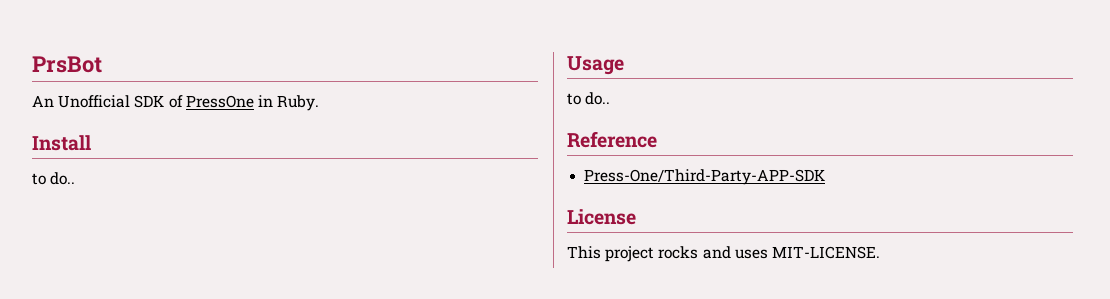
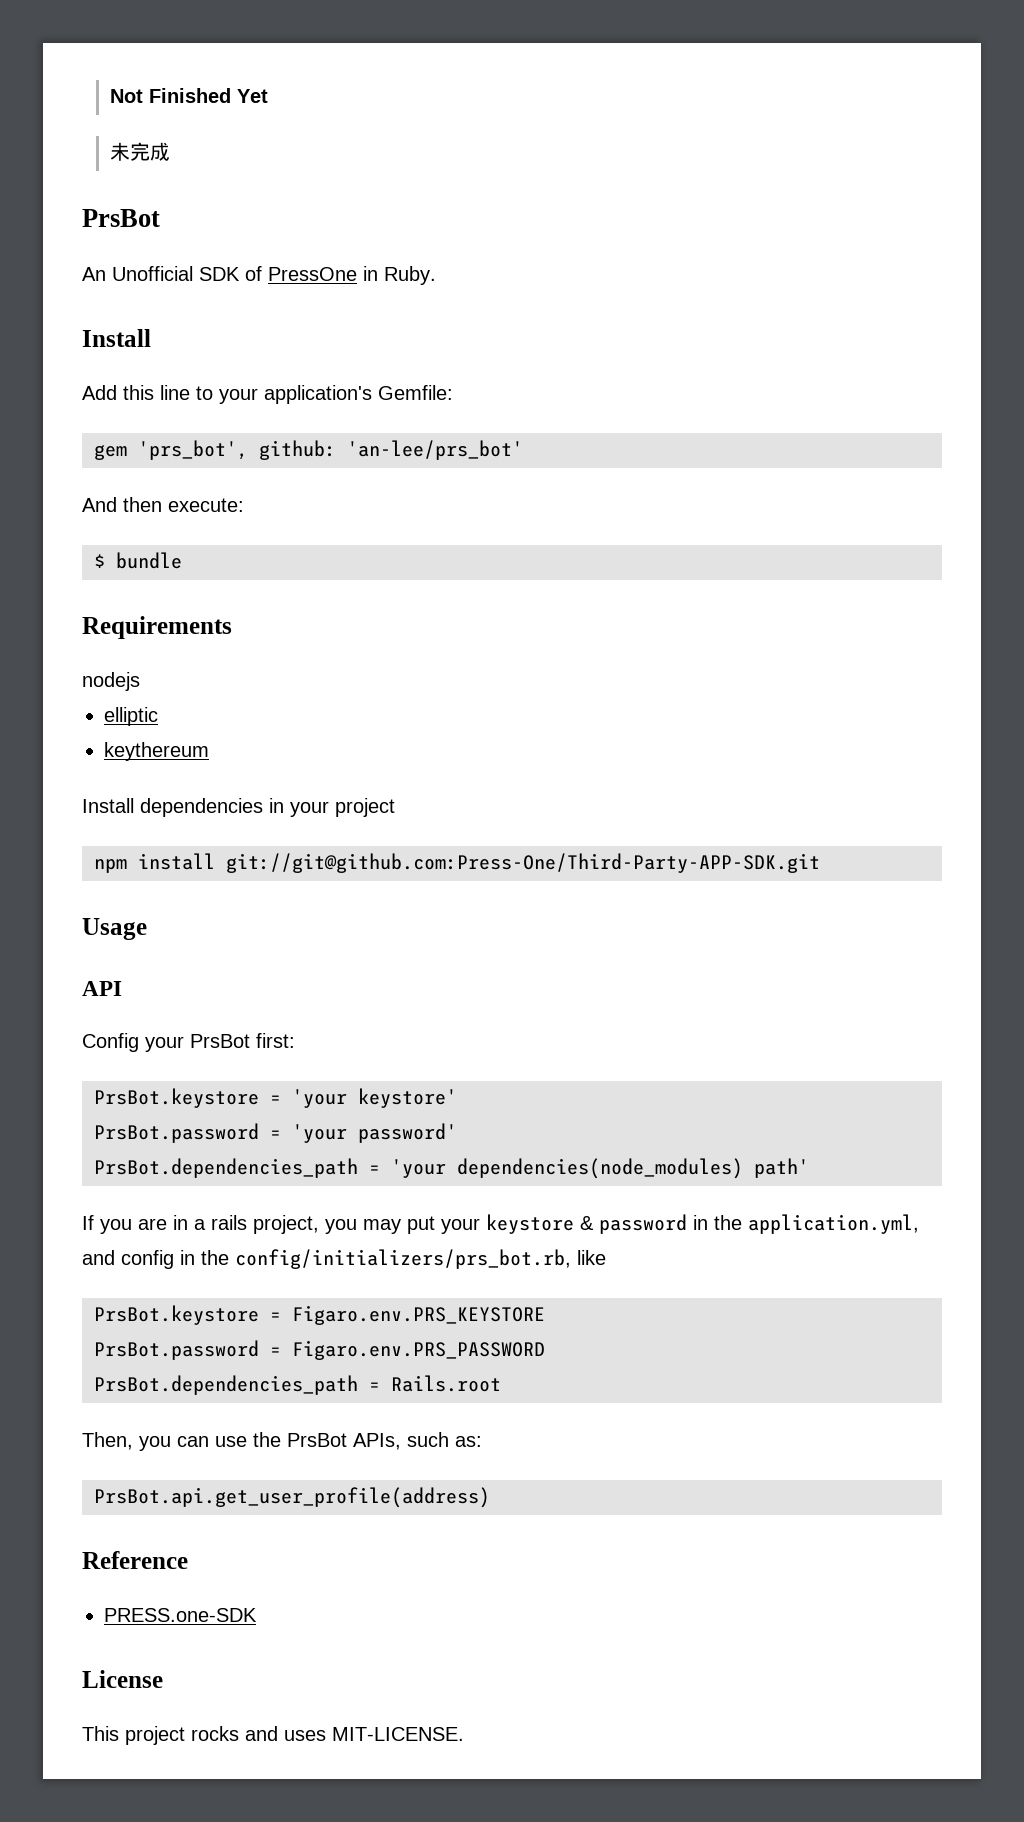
+ Not Finished Yet
+ 未完成
  An Unofficial SDK of PressOne in Ruby.
  Install
- to do..
+ Add this line to your application's Gemfile:
+ gem 'prs_bot', github: 'an-lee/prs_bot'
+ And then execute:
+ $ bundle
+ Requirements
+ nodejs
+ elliptic
+ keythereum
+ Install dependencies in your project
+ npm install git://git@github.com:Press-One/Third-Party-APP-SDK.git
  Usage
- to do..
+ API
+ Config your PrsBot first:
+ PrsBot.keystore = 'your keystore'
+ PrsBot.password = 'your password'
+ PrsBot.dependencies_path = 'your dependencies(node_modules) path'
+ If you are in a rails project, you may put your keystore & password in the application.yml, and config in the config/initializers/prs_bot.rb, like
+ PrsBot.keystore = Figaro.env.PRS_KEYSTORE
+ PrsBot.password = Figaro.env.PRS_PASSWORD
+ PrsBot.dependencies_path = Rails.root
+ Then, you can use the PrsBot APIs, such as:
+ PrsBot.api.get_user_profile(address)
- Press-One/Third-Party-APP-SDK
+ PRESS.one-SDK

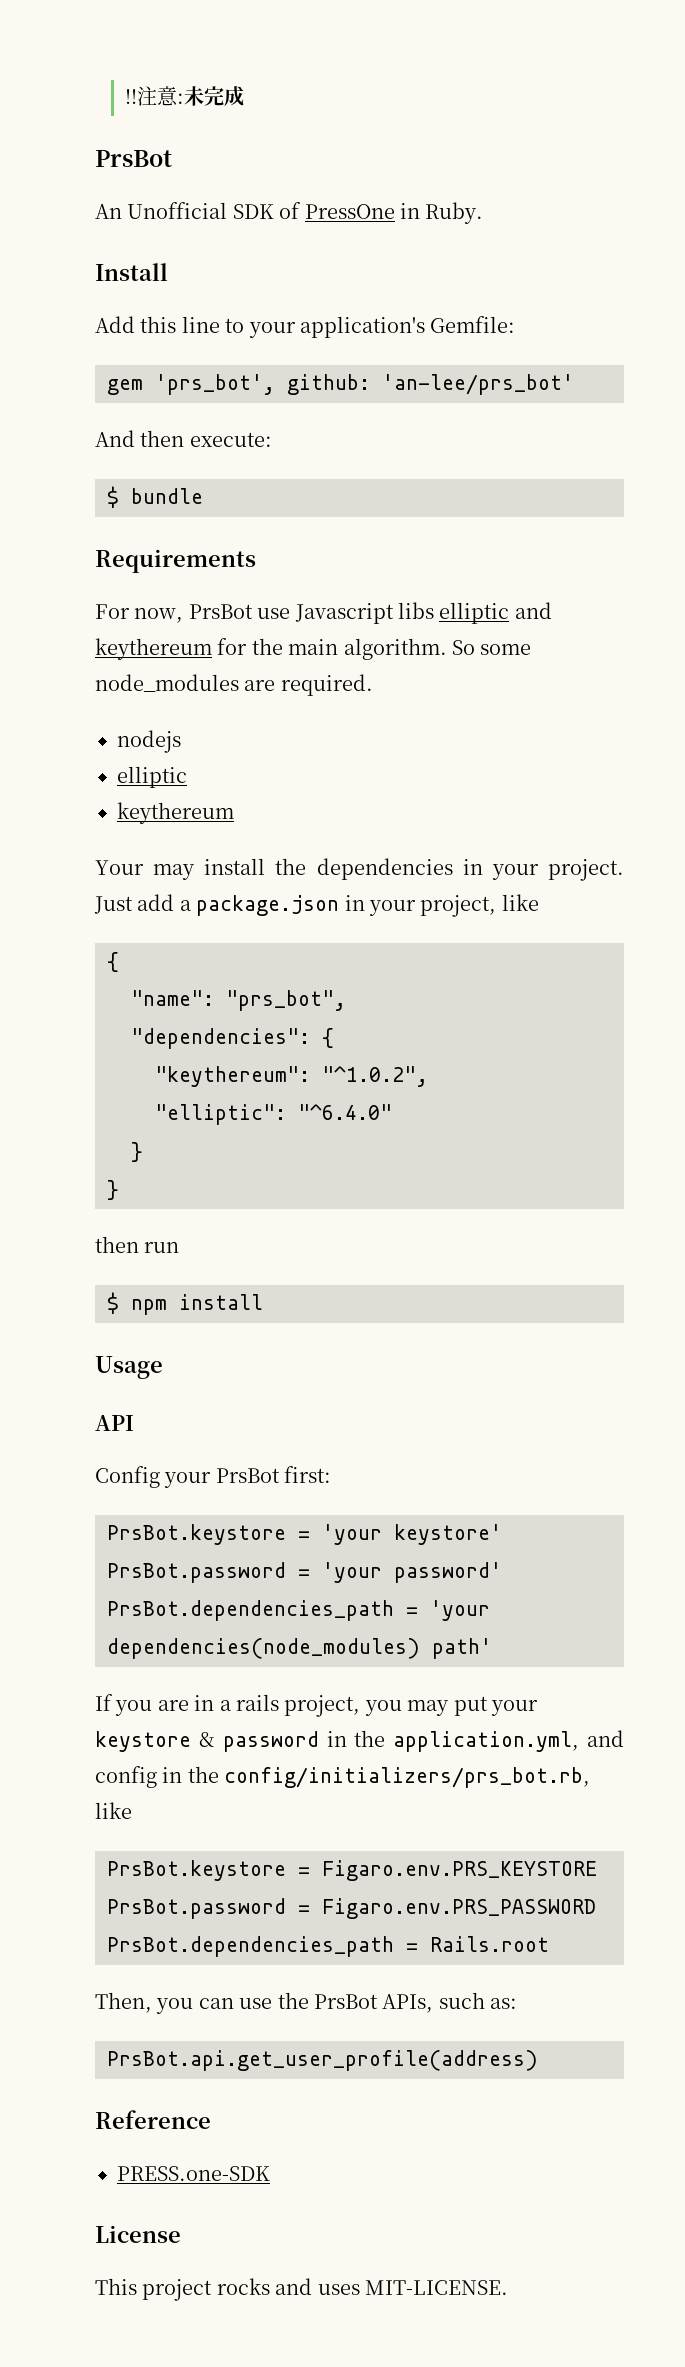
- Not Finished Yet
- 未完成
+ !!注意:未完成
+ For now, PrsBot use Javascript libs elliptic and keythereum for the main algorithm. So some node_modules are required.
  nodejs
  elliptic
  keythereum
- Install dependencies in your project
- npm install git://git@github.com:Press-One/Third-Party-APP-SDK.git
+ Your may install the dependencies in your project. Just add a package.json in your project, like
+ {
+ "name": "prs_bot",
+ "dependencies": {
+ "keythereum": "^1.0.2",
+ "elliptic": "^6.4.0"
+ }
+ }
+ then run
+ $ npm install

